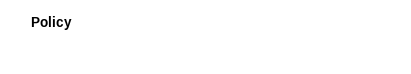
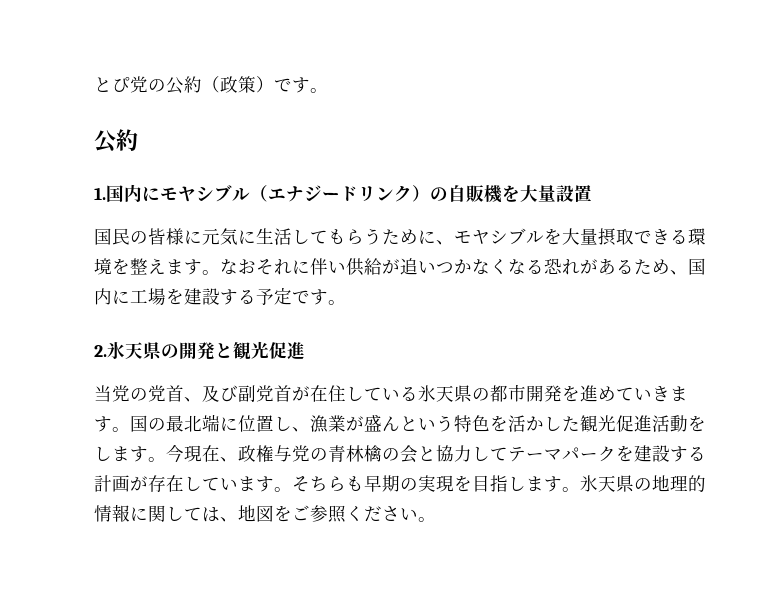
- Policy
+ とぴ党の公約（政策）です。
+ 公約
+ 1.国内にモヤシブル（エナジードリンク）の自販機を大量設置
+ 国民の皆様に元気に生活してもらうために、モヤシブルを大量摂取できる環境を整えます。なおそれに伴い供給が追いつかなくなる恐れがあるため、国内に工場を建設する予定です。
+ 2.氷天県の開発と観光促進
+ 当党の党首、及び副党首が在住している氷天県の都市開発を進めていきます。国の最北端に位置し、漁業が盛んという特色を活かした観光促進活動をします。今現在、政権与党の青林檎の会と協力してテーマパークを建設する計画が存在しています。そちらも早期の実現を目指します。氷天県の地理的情報に関しては、地図をご参照ください。

